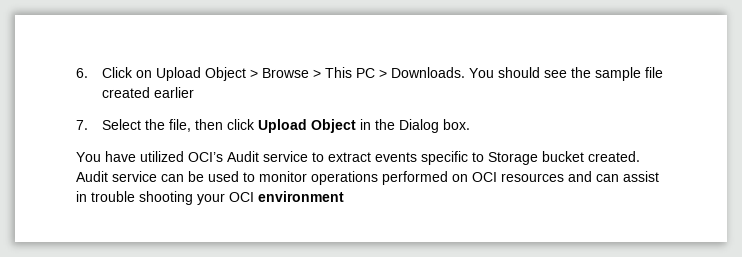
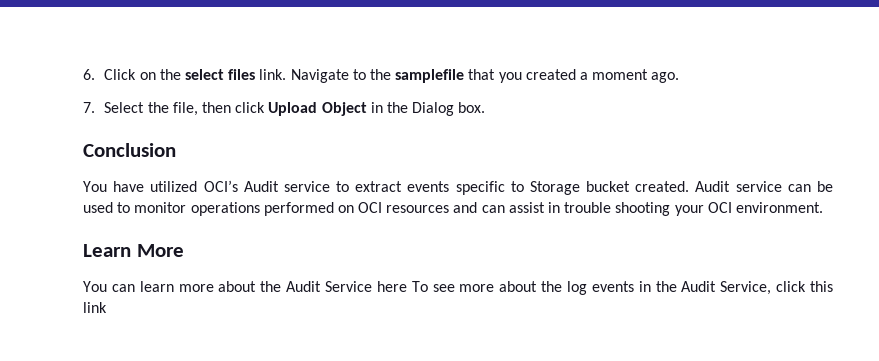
- 6. Click on Upload Object > Browse > This PC > Downloads. You should see the sample file created earlier
+ 6. Click on the select files link. Navigate to the samplefile that you created a moment ago.
+ Conclusion
- Audit service can be used to monitor operations performed on OCI resources and can assist in trouble shooting your OCI environment
+ Audit service can be used to monitor operations performed on OCI resources and can assist in trouble shooting your OCI environment.
+ Learn More
+ You can learn more about the Audit Service here To see more about the log events in the Audit Service, click this link

